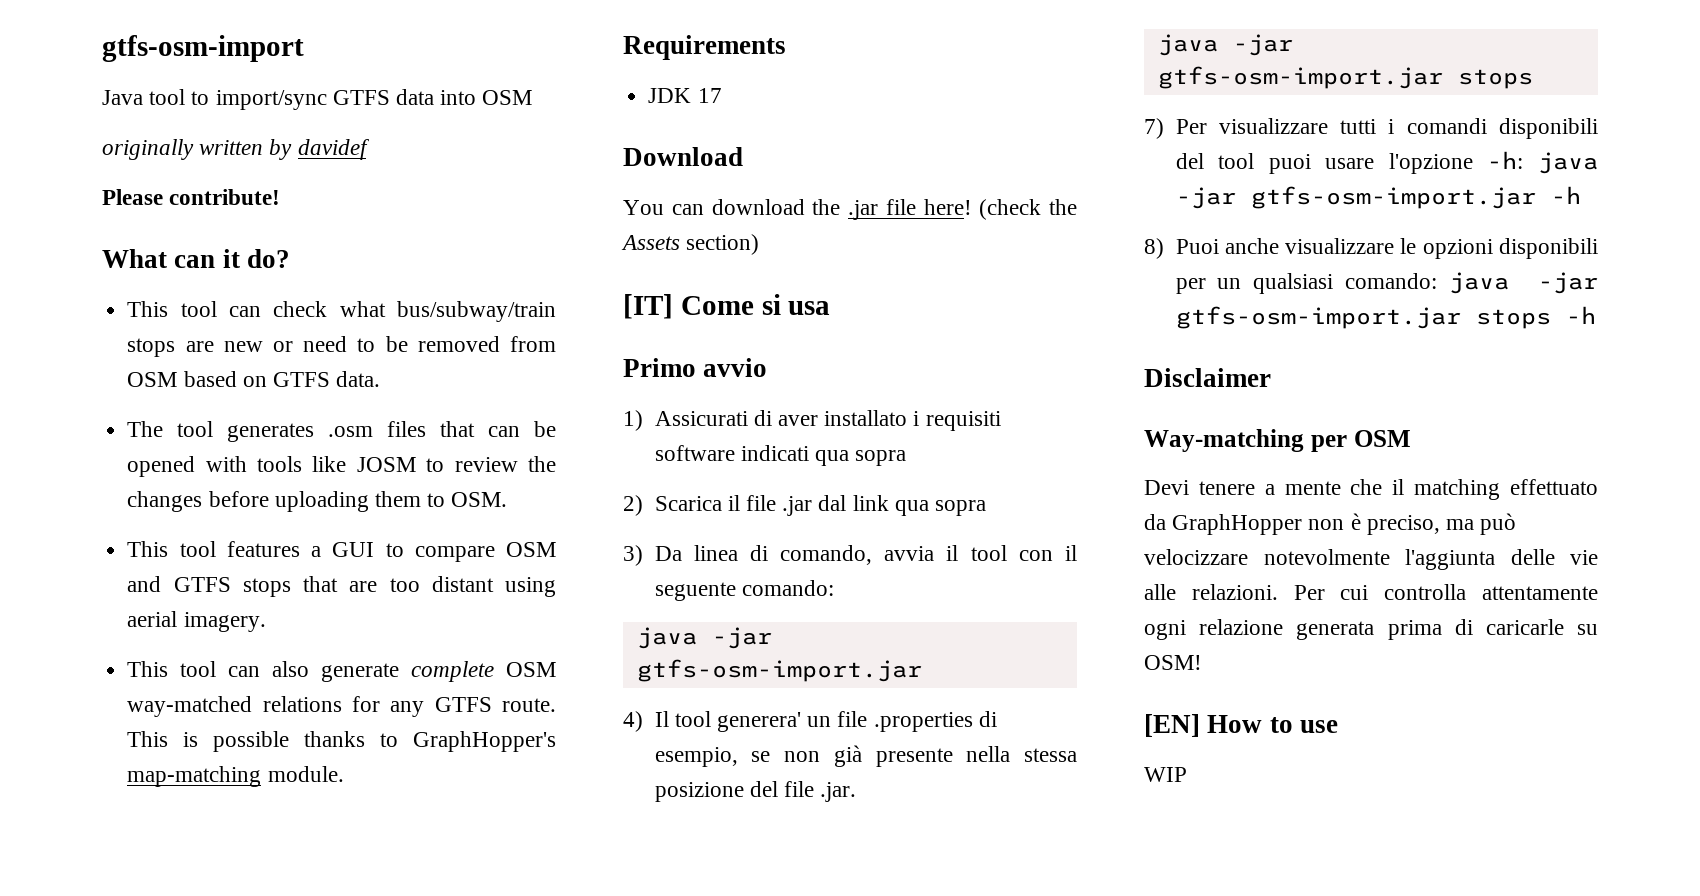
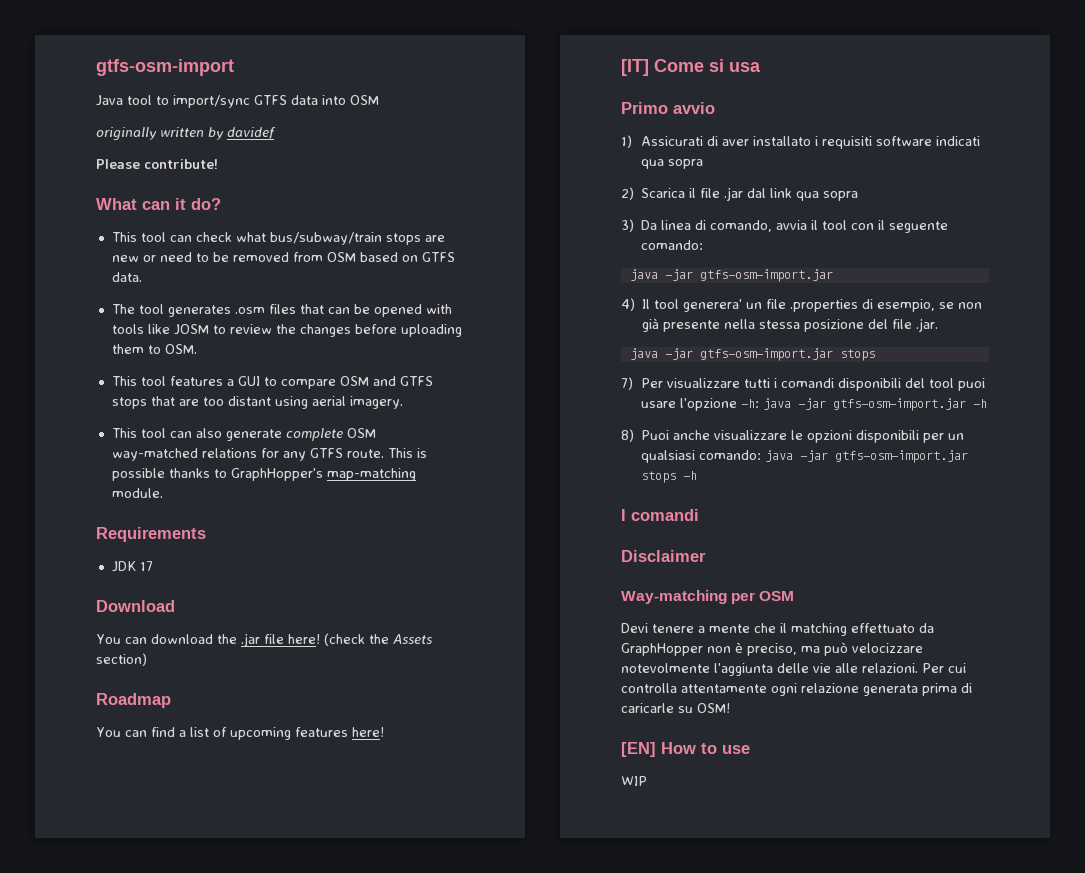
+ Roadmap
+ You can find a list of upcoming features here!
+ I comandi

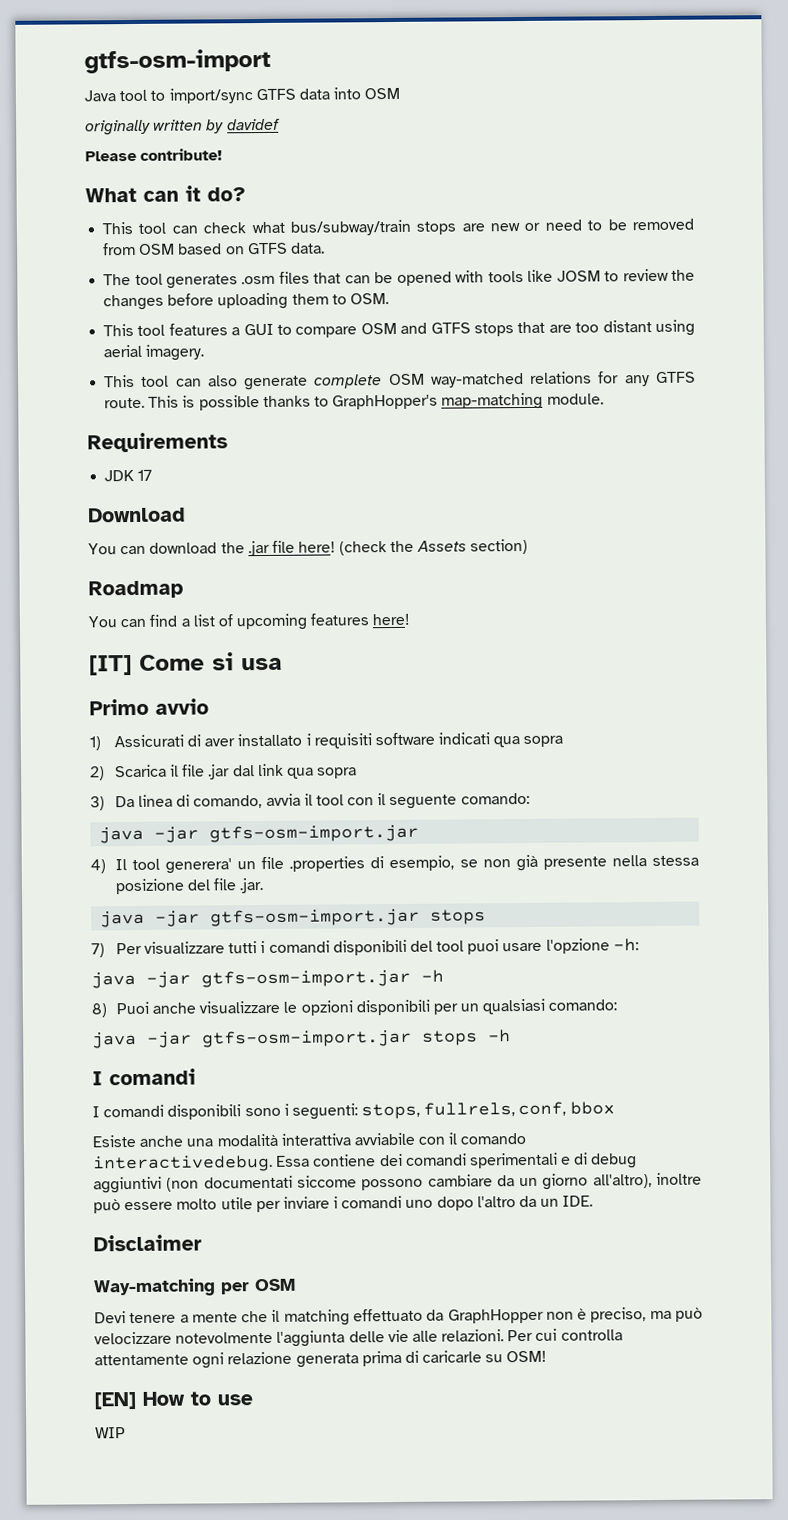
- 7) Per visualizzare tutti i comandi disponibili del tool puoi usare l'opzione -h: java -jar gtfs-osm-import.jar -h
+ 7) Per visualizzare tutti i comandi disponibili del tool puoi usare l'opzione -h:
+ java -jar gtfs-osm-import.jar -h
- 8) Puoi anche visualizzare le opzioni disponibili per un qualsiasi comando: java -jar gtfs-osm-import.jar stops -h
+ 8) Puoi anche visualizzare le opzioni disponibili per un qualsiasi comando:
+ java -jar gtfs-osm-import.jar stops -h
+ I comandi disponibili sono i seguenti: stops, fullrels, conf, bbox
+ Esiste anche una modalità interattiva avviabile con il comando interactivedebug. Essa contiene dei comandi sperimentali e di debug aggiuntivi (non documentati siccome possono cambiare da un giorno all'altro), inoltre può essere molto utile per inviare i comandi uno dopo l'altro da un IDE.

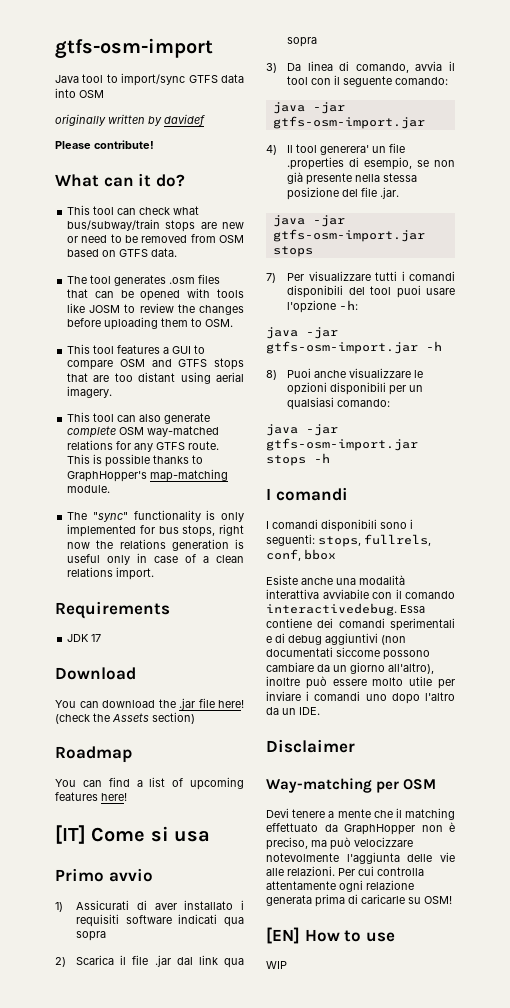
+ The "sync" functionality is only implemented for bus stops, right now the relations generation is useful only in case of a clean relations import.

